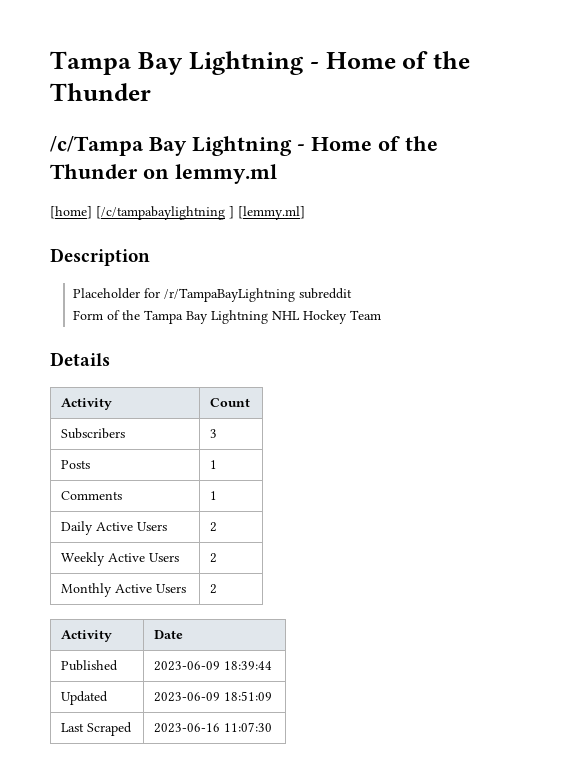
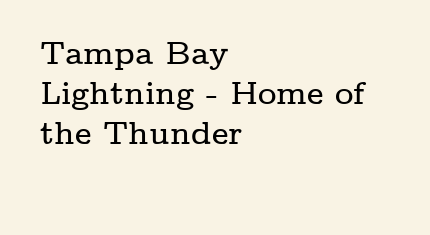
- /c/Tampa Bay Lightning - Home of the Thunder on lemmy.ml
- [home] [/c/tampabaylightning ] [lemmy.ml]
- Description
- Placeholder for /r/TampaBayLightning subreddit
- Form of the Tampa Bay Lightning NHL Hockey Team
- Details
- Activity | Count
- Subscribers | 3
- Posts | 1
- Comments | 1
- Daily Active Users | 2
- Weekly Active Users | 2
- Monthly Active Users | 2
- Activity | Date
- Published | 2023-06-09 18:39:44
- Updated | 2023-06-09 18:51:09
- Last Scraped | 2023-06-16 11:07:30

